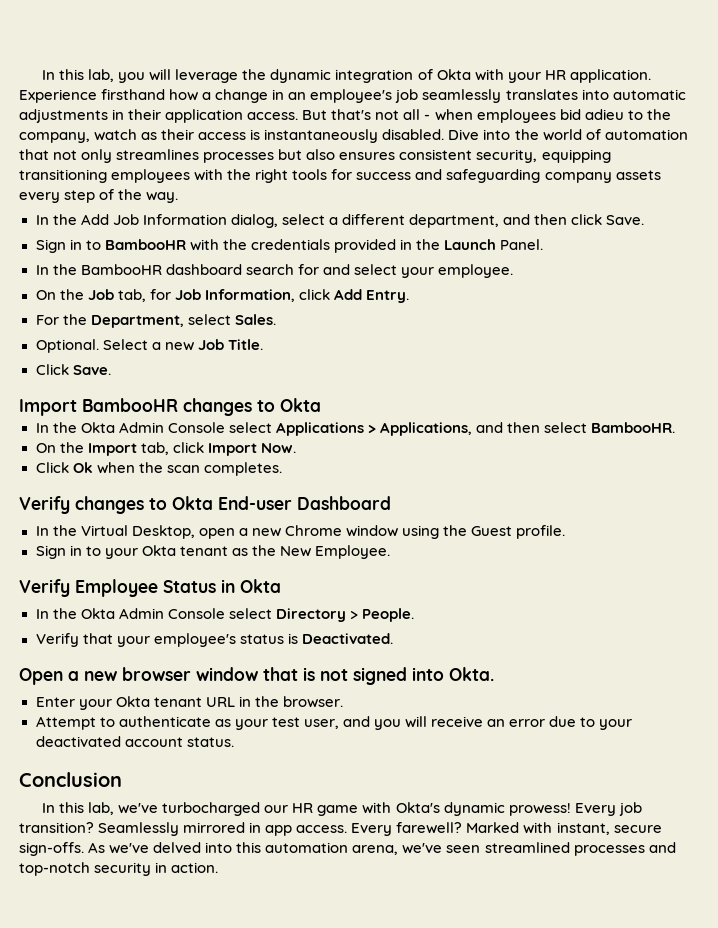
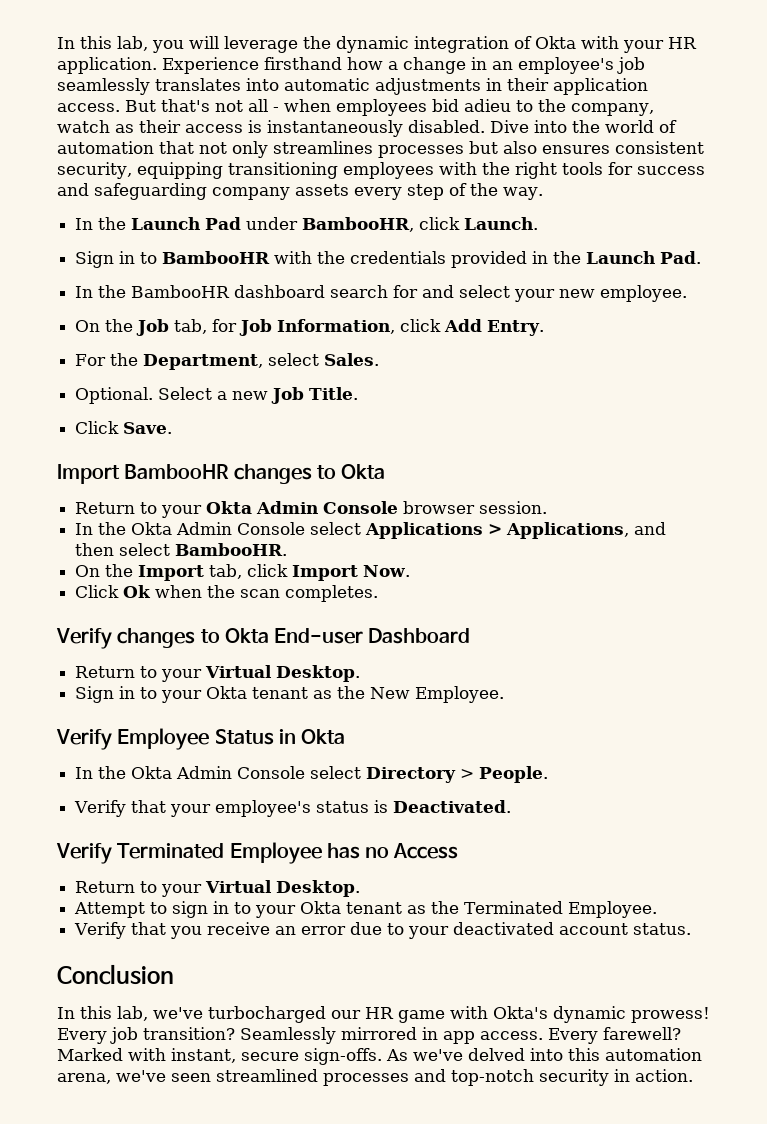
- In the Add Job Information dialog, select a different department, and then click Save.
+ In the Launch Pad under BambooHR, click Launch.
- Sign in to BambooHR with the credentials provided in the Launch Panel.
+ Sign in to BambooHR with the credentials provided in the Launch Pad.
- In the BambooHR dashboard search for and select your employee.
+ In the BambooHR dashboard search for and select your new employee.
+ Return to your Okta Admin Console browser session.
  Verify changes to Okta End-user Dashboard
- In the Virtual Desktop, open a new Chrome window using the Guest profile.
+ Return to your Virtual Desktop.
- Open a new browser window that is not signed into Okta.
- Enter your Okta tenant URL in the browser.
- Attempt to authenticate as your test user, and you will receive an error due to your deactivated account status.
+ Verify Terminated Employee has no Access
+ Return to your Virtual Desktop.
+ Attempt to sign in to your Okta tenant as the Terminated Employee.
+ Verify that you receive an error due to your deactivated account status.

